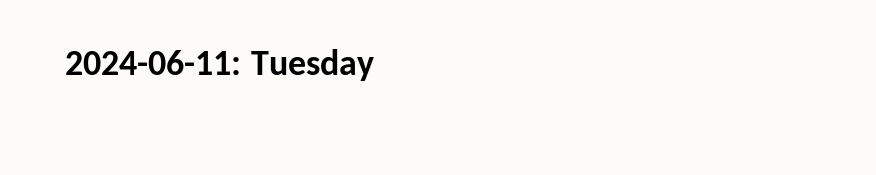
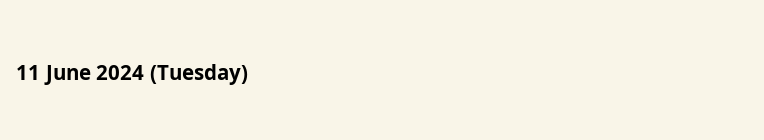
- 2024-06-11: Tuesday
+ 11 June 2024 (Tuesday)

